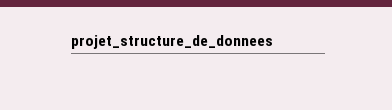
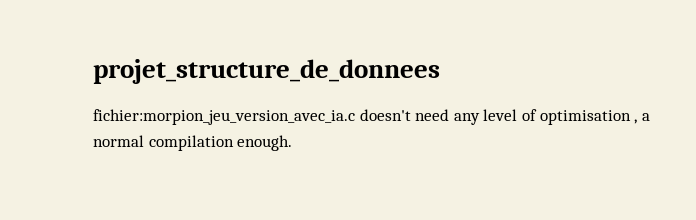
+ fichier:morpion_jeu_version_avec_ia.c doesn't need any level of optimisation , a normal compilation enough.

